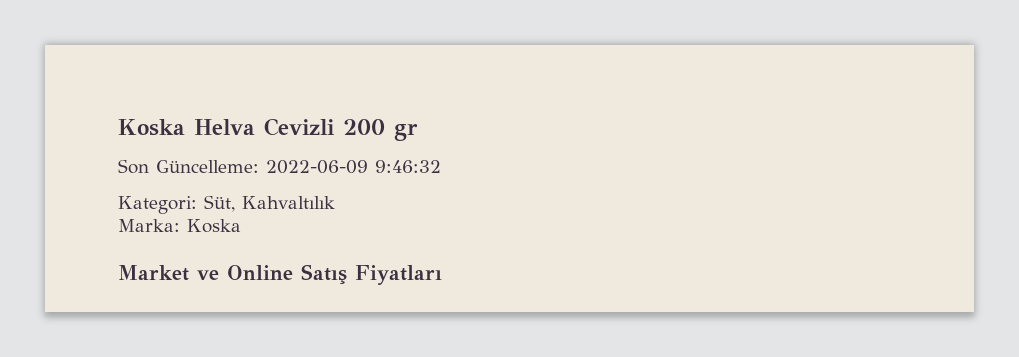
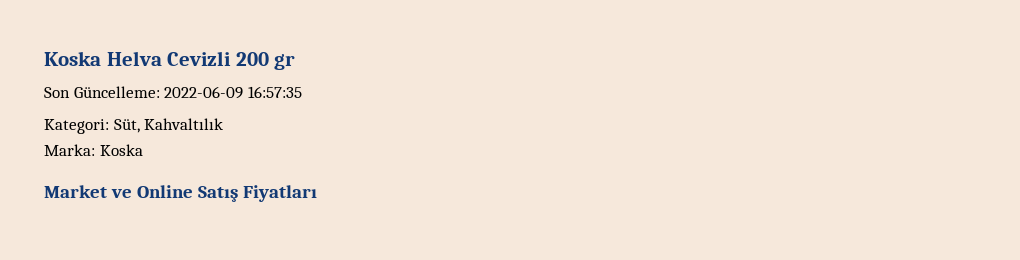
- Son Güncelleme: 2022-06-09 9:46:32
+ Son Güncelleme: 2022-06-09 16:57:35

